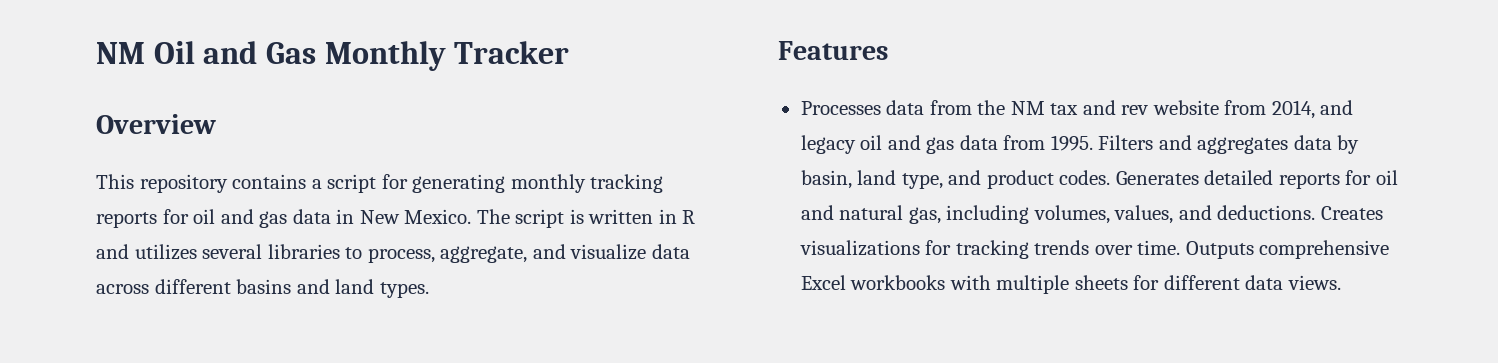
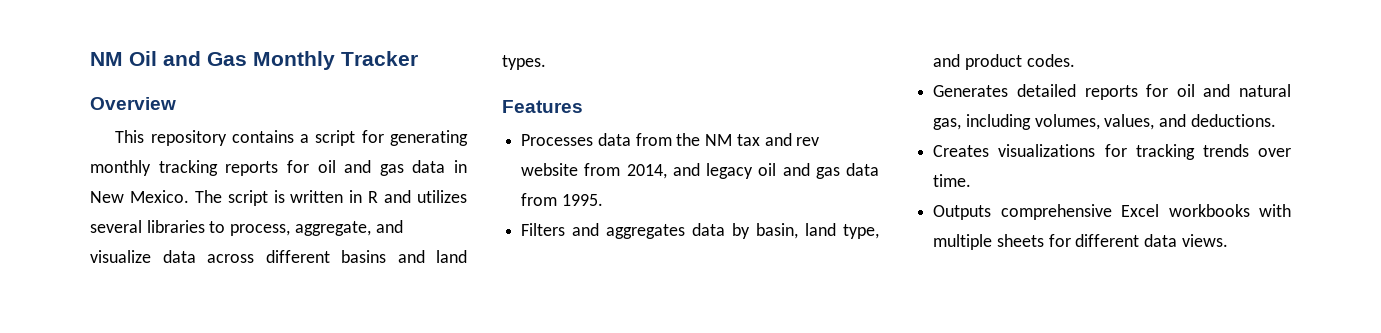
- Processes data from the NM tax and rev website from 2014, and legacy oil and gas data from 1995. Filters and aggregates data by basin, land type, and product codes. Generates detailed reports for oil and natural gas, including volumes, values, and deductions. Creates visualizations for tracking trends over time. Outputs comprehensive Excel workbooks with multiple sheets for different data views.
+ Processes data from the NM tax and rev website from 2014, and legacy oil and gas data from 1995.
+ Filters and aggregates data by basin, land type, and product codes.
+ Generates detailed reports for oil and natural gas, including volumes, values, and deductions.
+ Creates visualizations for tracking trends over time.
+ Outputs comprehensive Excel workbooks with multiple sheets for different data views.

